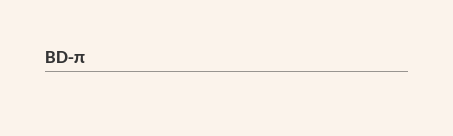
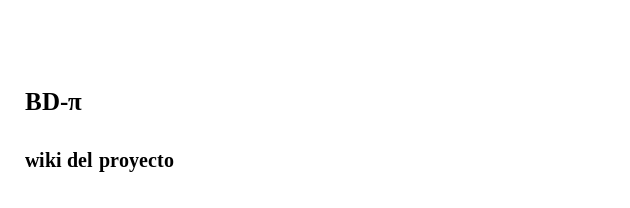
+ wiki del proyecto

